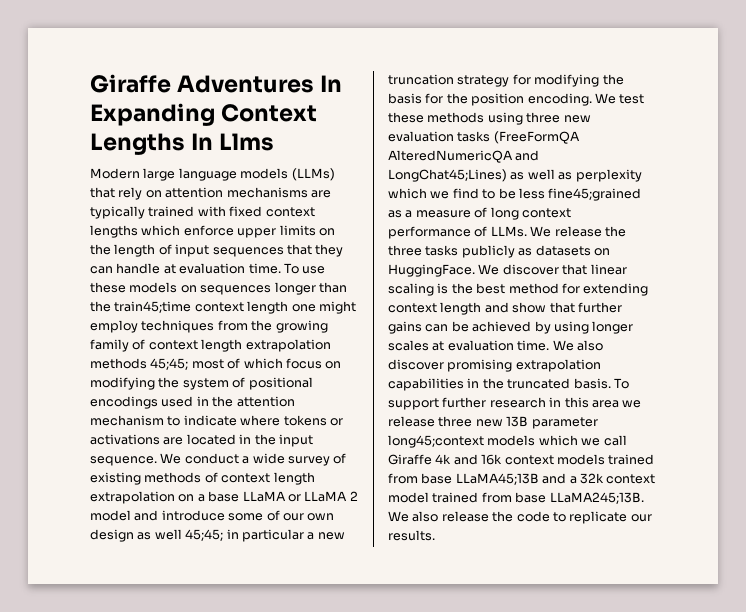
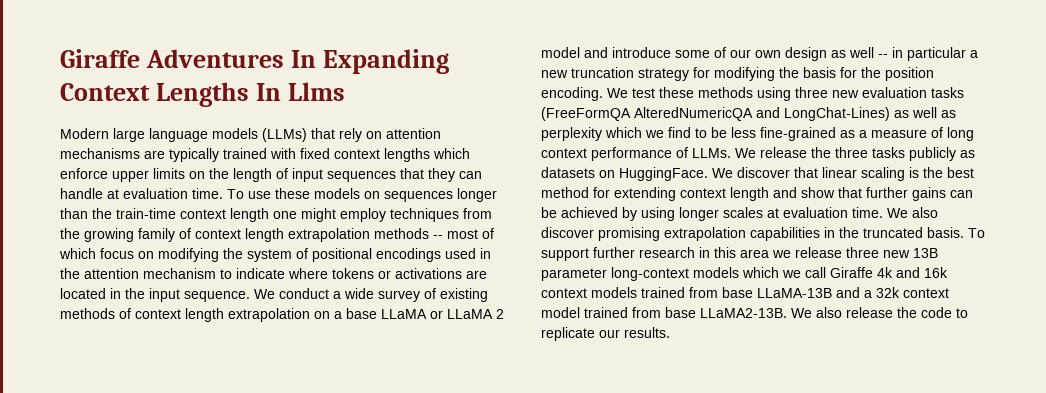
- To use these models on sequences longer than the train45;time context length one might employ techniques from the growing family of context length extrapolation methods 45;45; most of which focus on modifying the system of positional encodings used in the attention mechanism to indicate where tokens or activations are located in the input sequence.
+ To use these models on sequences longer than the train-time context length one might employ techniques from the growing family of context length extrapolation methods -- most of which focus on modifying the system of positional encodings used in the attention mechanism to indicate where tokens or activations are located in the input sequence.
- We conduct a wide survey of existing methods of context length extrapolation on a base LLaMA or LLaMA 2 model and introduce some of our own design as well 45;45; in particular a new truncation strategy for modifying the basis for the position encoding.
+ We conduct a wide survey of existing methods of context length extrapolation on a base LLaMA or LLaMA 2 model and introduce some of our own design as well -- in particular a new truncation strategy for modifying the basis for the position encoding.
- We test these methods using three new evaluation tasks (FreeFormQA AlteredNumericQA and LongChat45;Lines) as well as perplexity which we find to be less fine45;grained as a measure of long context performance of LLMs.
+ We test these methods using three new evaluation tasks (FreeFormQA AlteredNumericQA and LongChat-Lines) as well as perplexity which we find to be less fine-grained as a measure of long context performance of LLMs.
- To support further research in this area we release three new 13B parameter long45;context models which we call Giraffe 4k and 16k context models trained from base LLaMA45;13B and a 32k context model trained from base LLaMA245;13B.
+ To support further research in this area we release three new 13B parameter long-context models which we call Giraffe 4k and 16k context models trained from base LLaMA-13B and a 32k context model trained from base LLaMA2-13B.

